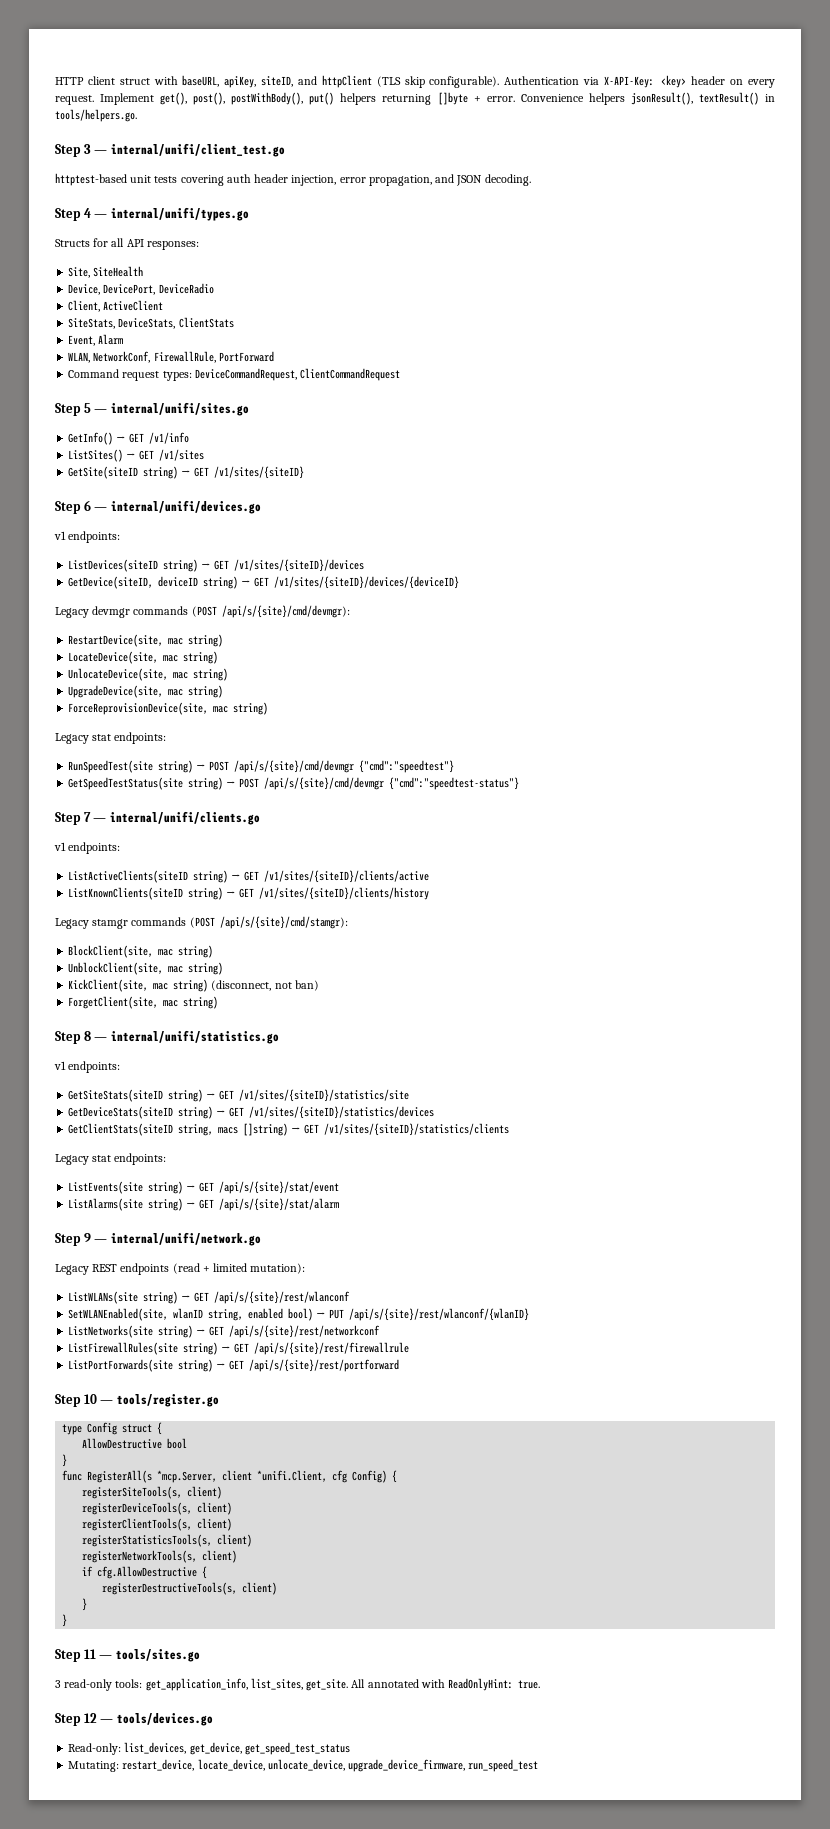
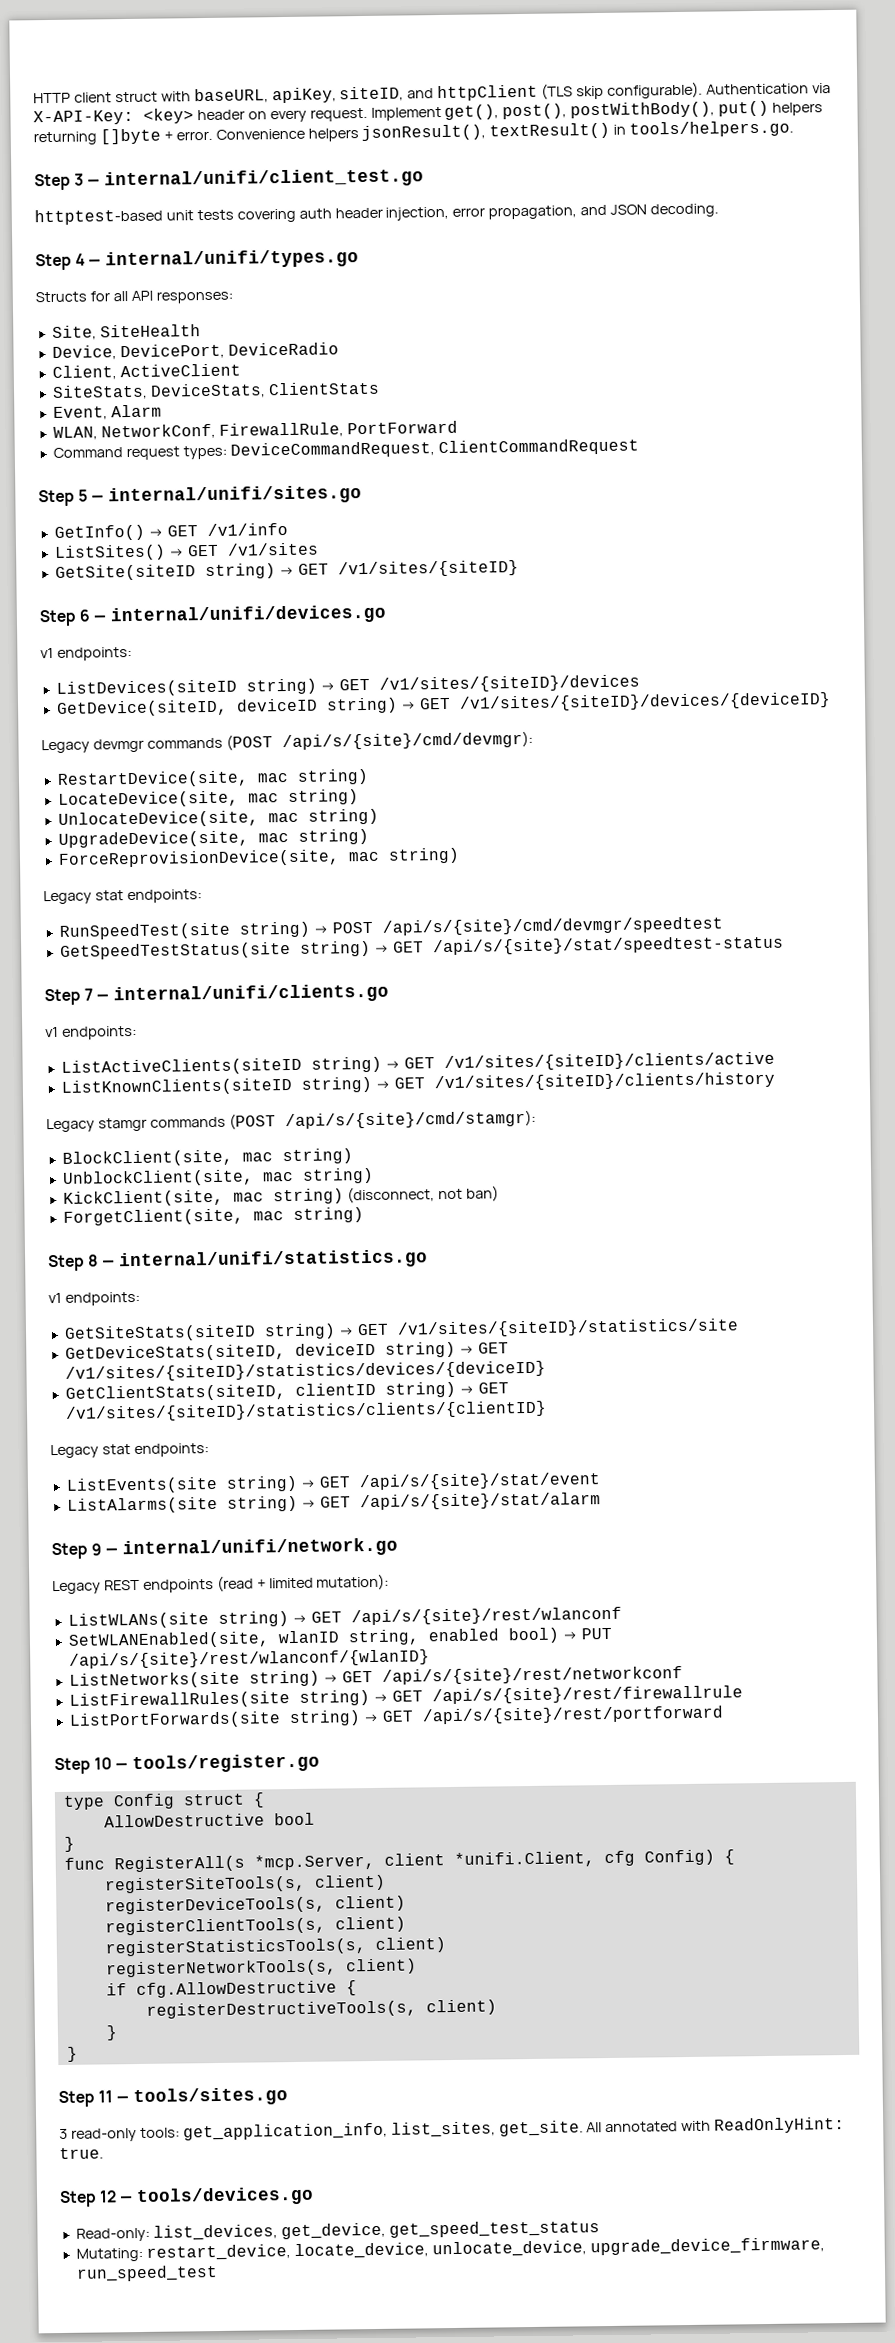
- RunSpeedTest(site string) → POST /api/s/{site}/cmd/devmgr {"cmd":"speedtest"}
+ RunSpeedTest(site string) → POST /api/s/{site}/cmd/devmgr/speedtest
- GetSpeedTestStatus(site string) → POST /api/s/{site}/cmd/devmgr {"cmd":"speedtest-status"}
+ GetSpeedTestStatus(site string) → GET /api/s/{site}/stat/speedtest-status
- GetDeviceStats(siteID string) → GET /v1/sites/{siteID}/statistics/devices
- GetClientStats(siteID string, macs []string) → GET /v1/sites/{siteID}/statistics/clients
+ GetDeviceStats(siteID, deviceID string) → GET /v1/sites/{siteID}/statistics/devices/{deviceID}
+ GetClientStats(siteID, clientID string) → GET /v1/sites/{siteID}/statistics/clients/{clientID}

